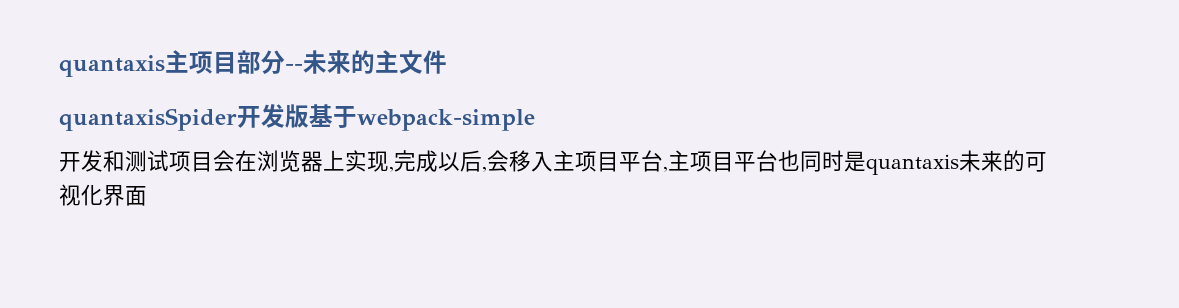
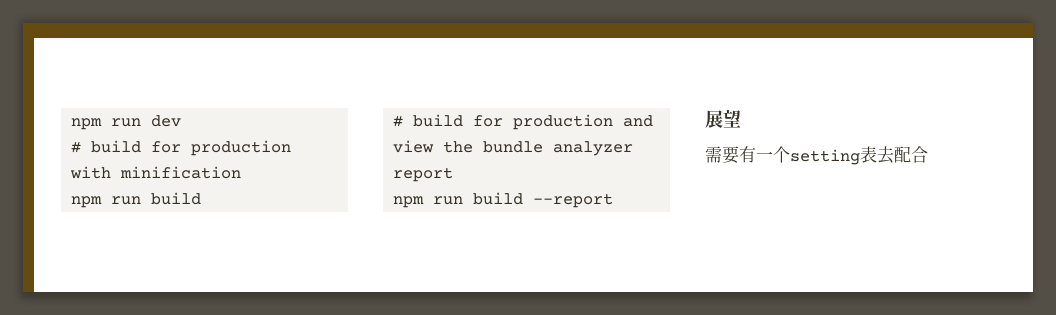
- quantaxis主项目部分--未来的主文件
- quantaxisSpider开发版基于webpack-simple
- 开发和测试项目会在浏览器上实现,完成以后,会移入主项目平台,主项目平台也同时是quantaxis未来的可视化界面
+ npm run dev
+ # build for production with minification
+ npm run build
+ # build for production and view the bundle analyzer report
+ npm run build --report
+ 展望
+ 需要有一个setting表去配合

